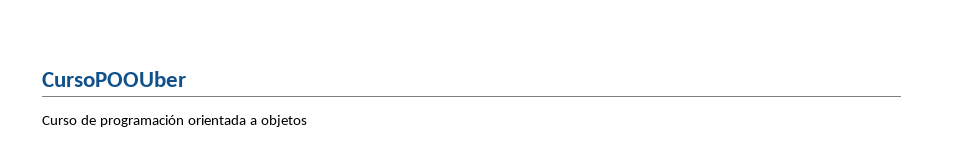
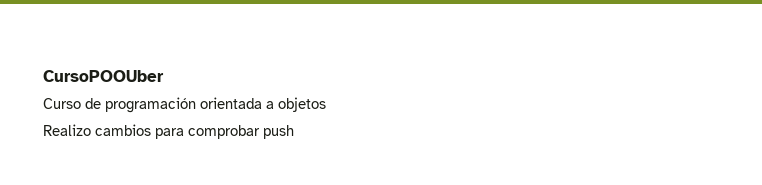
+ Realizo cambios para comprobar push

